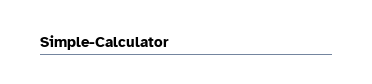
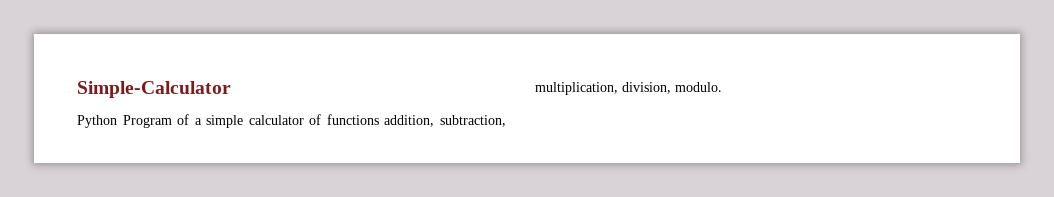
+ Python Program of a simple calculator of functions addition, subtraction, multiplication, division, modulo.

